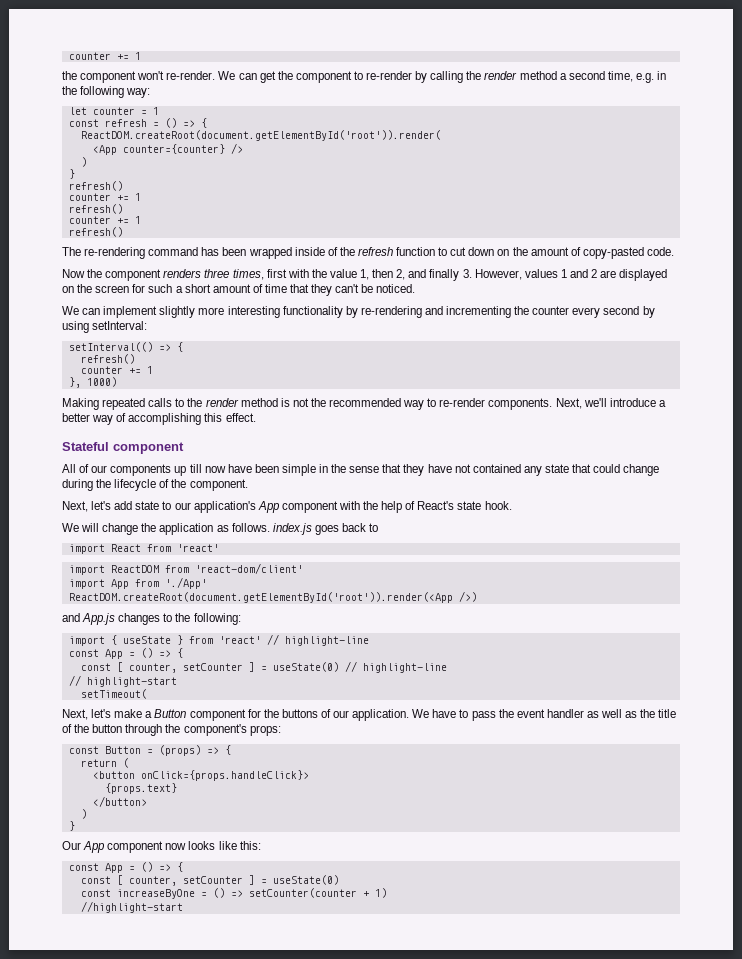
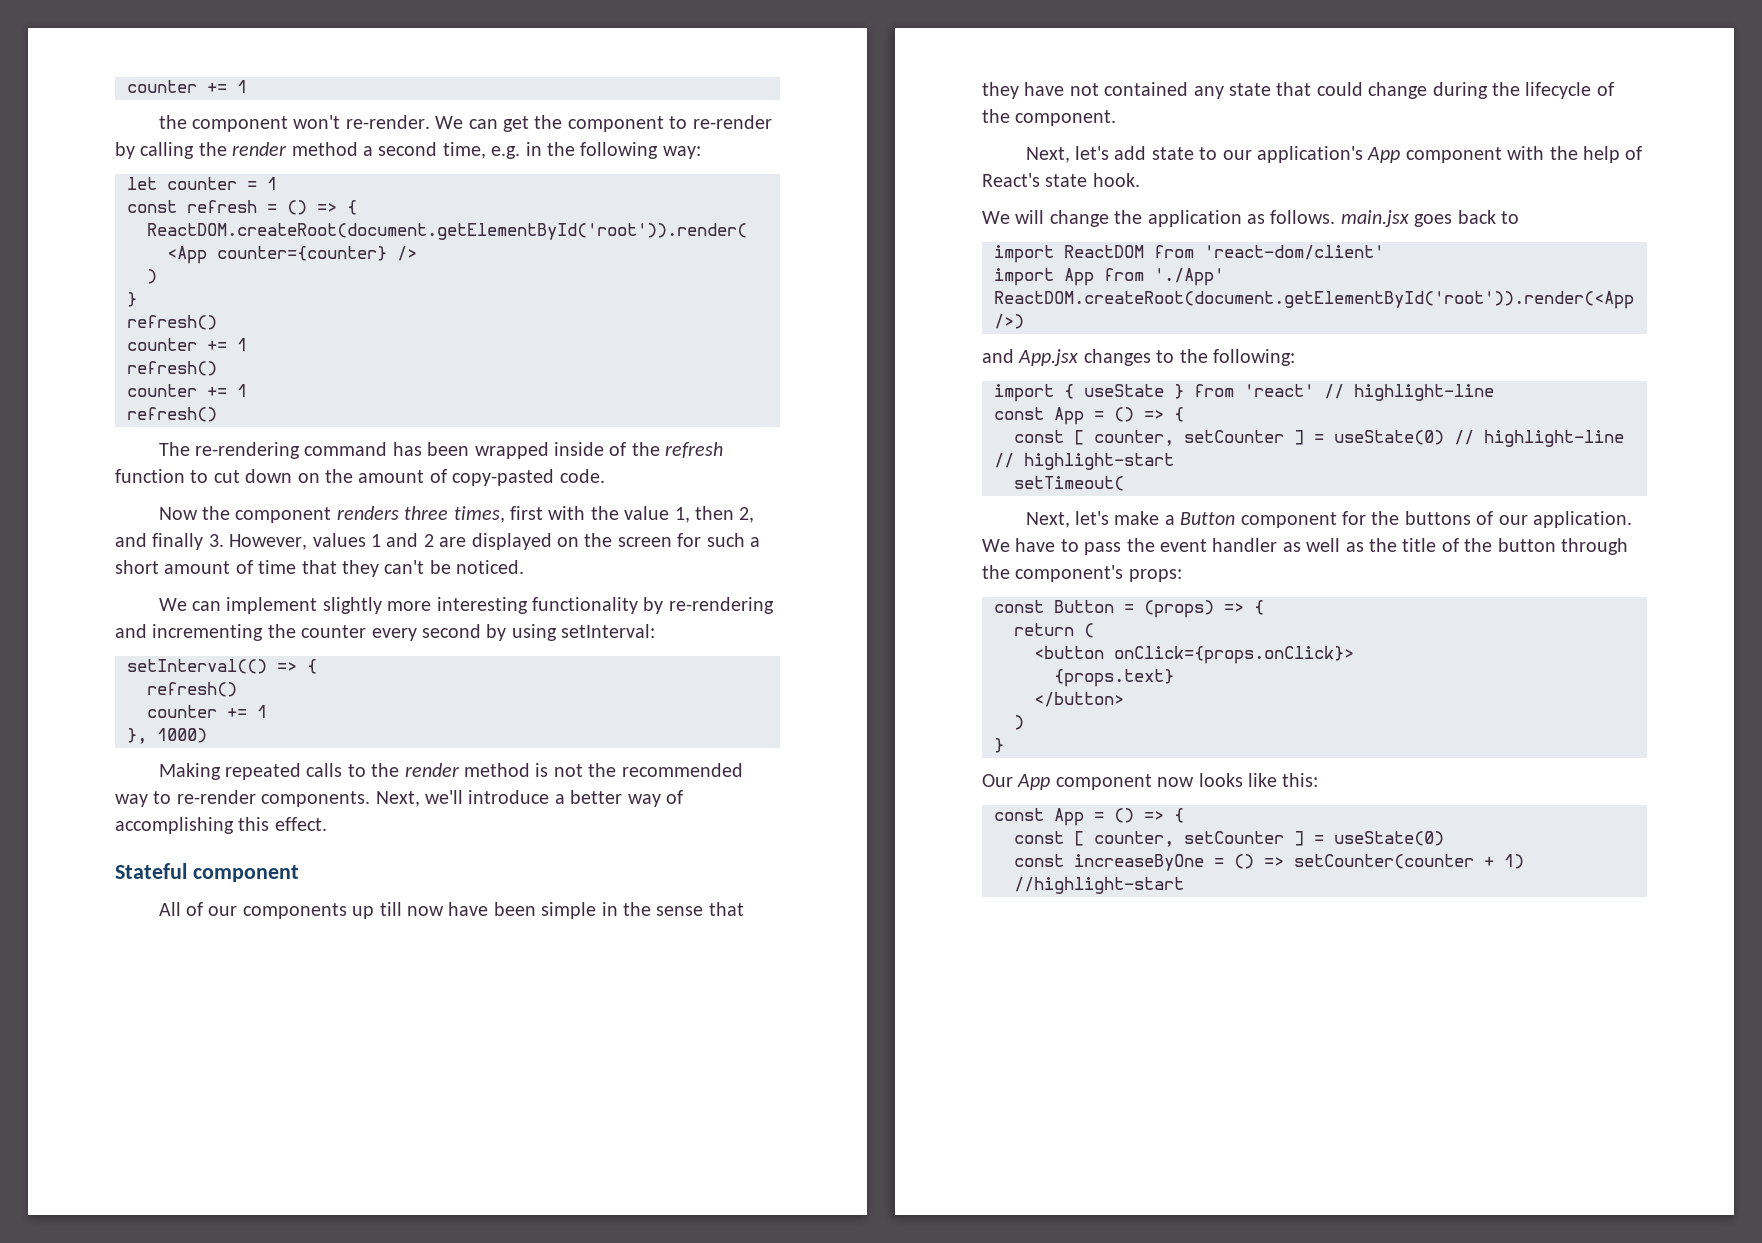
- We will change the application as follows. index.js goes back to
+ We will change the application as follows. main.jsx goes back to
- import React from 'react'
- and App.js changes to the following:
+ and App.jsx changes to the following:
- <button onClick={props.handleClick}>
+ <button onClick={props.onClick}>

